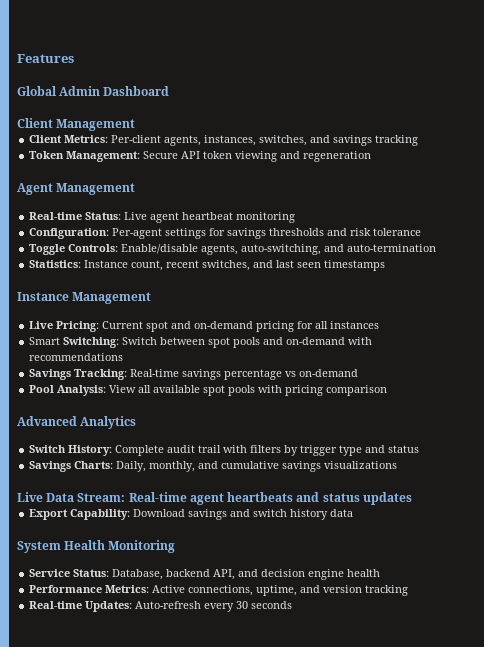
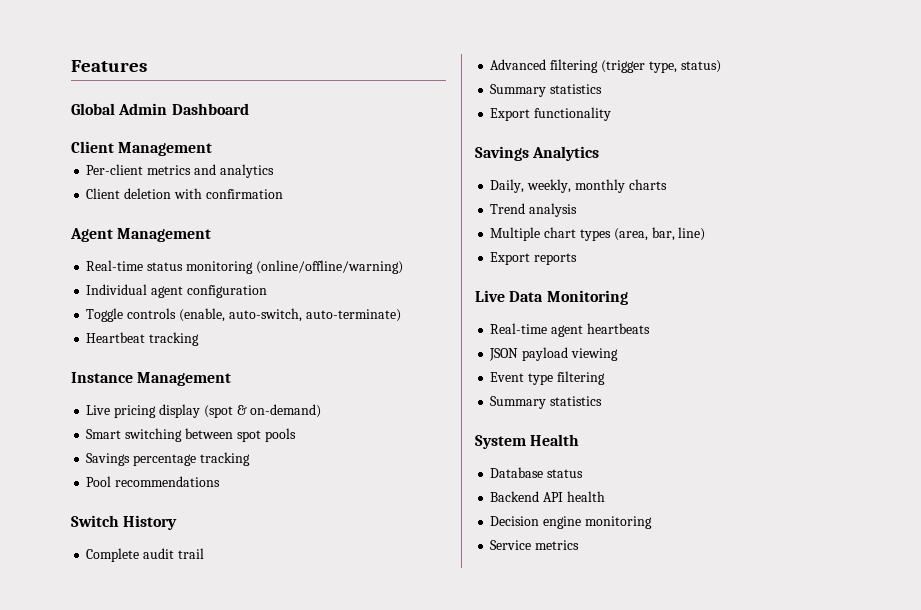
- Client Metrics: Per-client agents, instances, switches, and savings tracking
- Token Management: Secure API token viewing and regeneration
+ Per-client metrics and analytics
+ Client deletion with confirmation
  Agent Management
- Real-time Status: Live agent heartbeat monitoring
- Configuration: Per-agent settings for savings thresholds and risk tolerance
- Toggle Controls: Enable/disable agents, auto-switching, and auto-termination
- Statistics: Instance count, recent switches, and last seen timestamps
+ Real-time status monitoring (online/offline/warning)
+ Individual agent configuration
+ Toggle controls (enable, auto-switch, auto-terminate)
+ Heartbeat tracking
  Instance Management
- Live Pricing: Current spot and on-demand pricing for all instances
+ Live pricing display (spot & on-demand)
- Smart Switching: Switch between spot pools and on-demand with recommendations
- Savings Tracking: Real-time savings percentage vs on-demand
- Pool Analysis: View all available spot pools with pricing comparison
- Advanced Analytics
- Switch History: Complete audit trail with filters by trigger type and status
- Savings Charts: Daily, monthly, and cumulative savings visualizations
+ Smart switching between spot pools
+ Savings percentage tracking
+ Pool recommendations
+ Switch History
+ Complete audit trail
+ Advanced filtering (trigger type, status)
+ Summary statistics
+ Export functionality
+ Savings Analytics
+ Daily, weekly, monthly charts
+ Trend analysis
+ Multiple chart types (area, bar, line)
+ Export reports
- Live Data Stream: Real-time agent heartbeats and status updates
- Export Capability: Download savings and switch history data
- System Health Monitoring
- Service Status: Database, backend API, and decision engine health
- Performance Metrics: Active connections, uptime, and version tracking
- Real-time Updates: Auto-refresh every 30 seconds
+ Live Data Monitoring
+ Real-time agent heartbeats
+ JSON payload viewing
+ Event type filtering
+ Summary statistics
+ System Health
+ Database status
+ Backend API health
+ Decision engine monitoring
+ Service metrics

